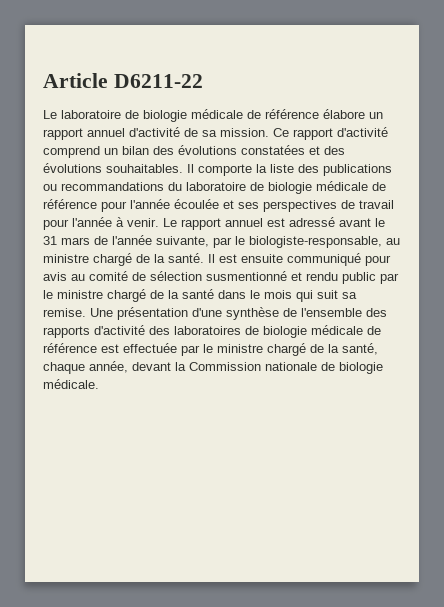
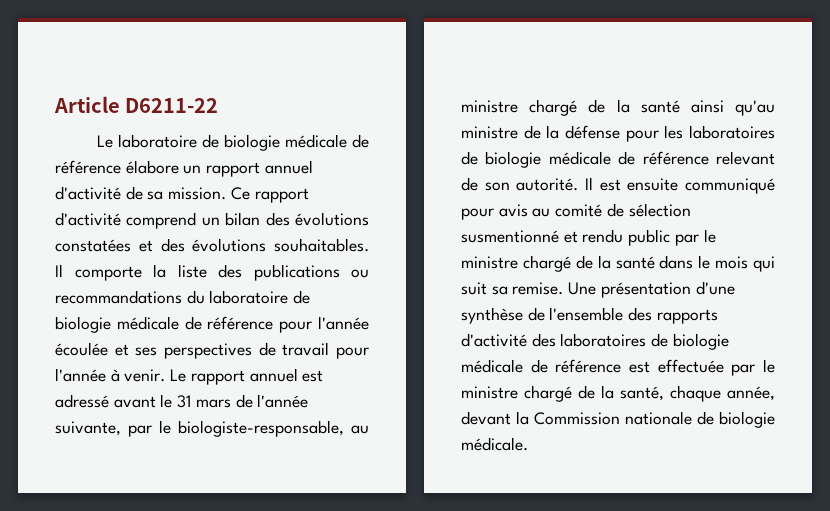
- Le rapport annuel est adressé avant le 31 mars de l'année suivante, par le biologiste-responsable, au ministre chargé de la santé.
+ Le rapport annuel est adressé avant le 31 mars de l'année suivante, par le biologiste-responsable, au ministre chargé de la santé ainsi qu'au ministre de la défense pour les laboratoires de biologie médicale de référence relevant de son autorité.

